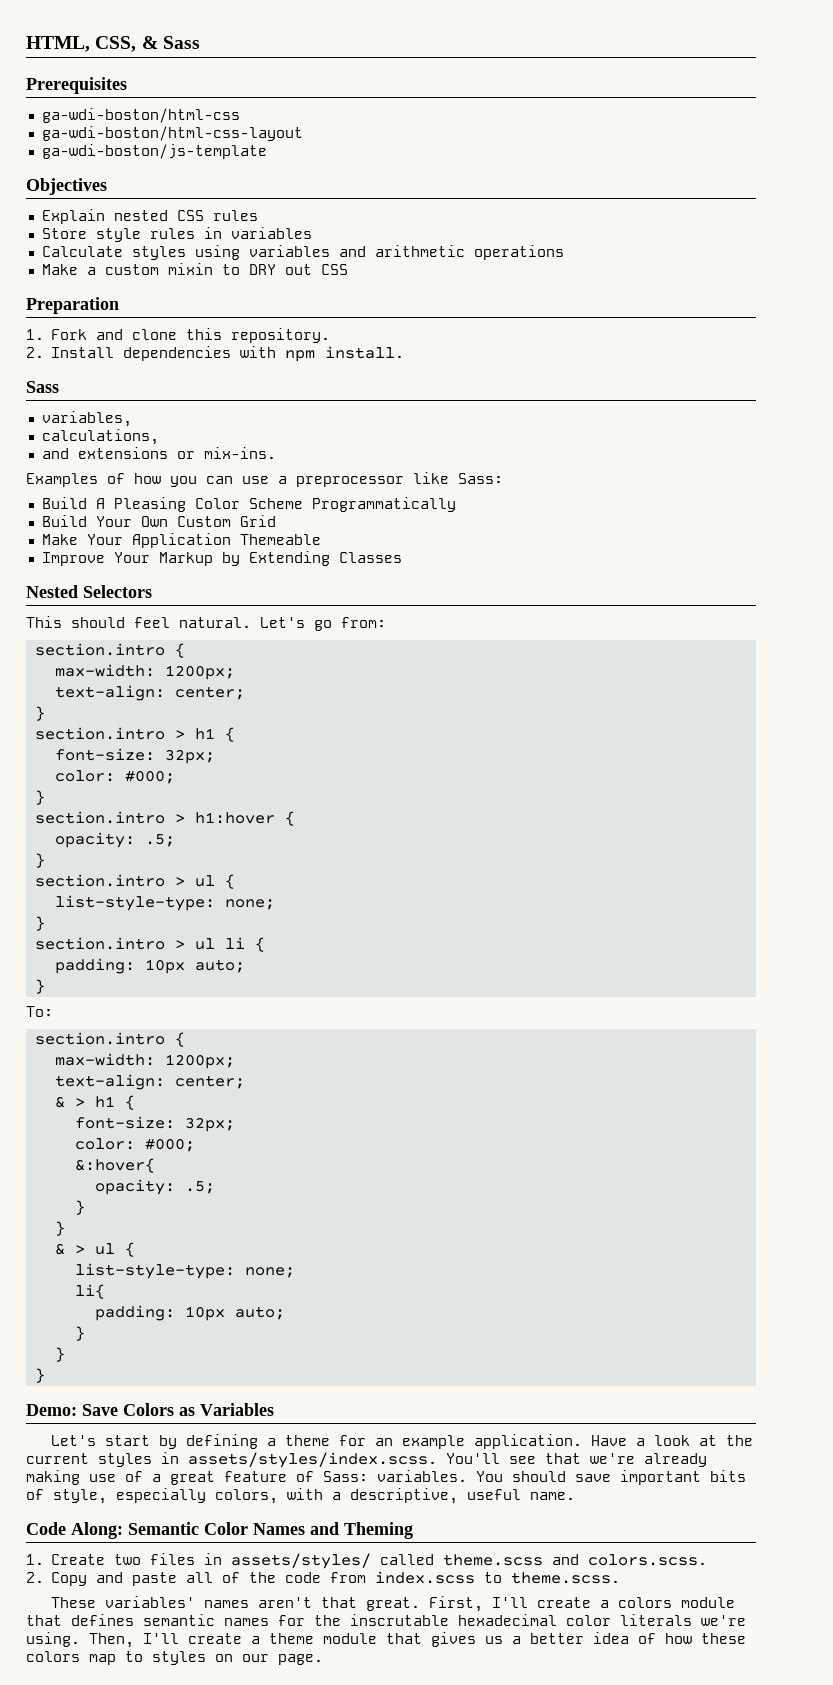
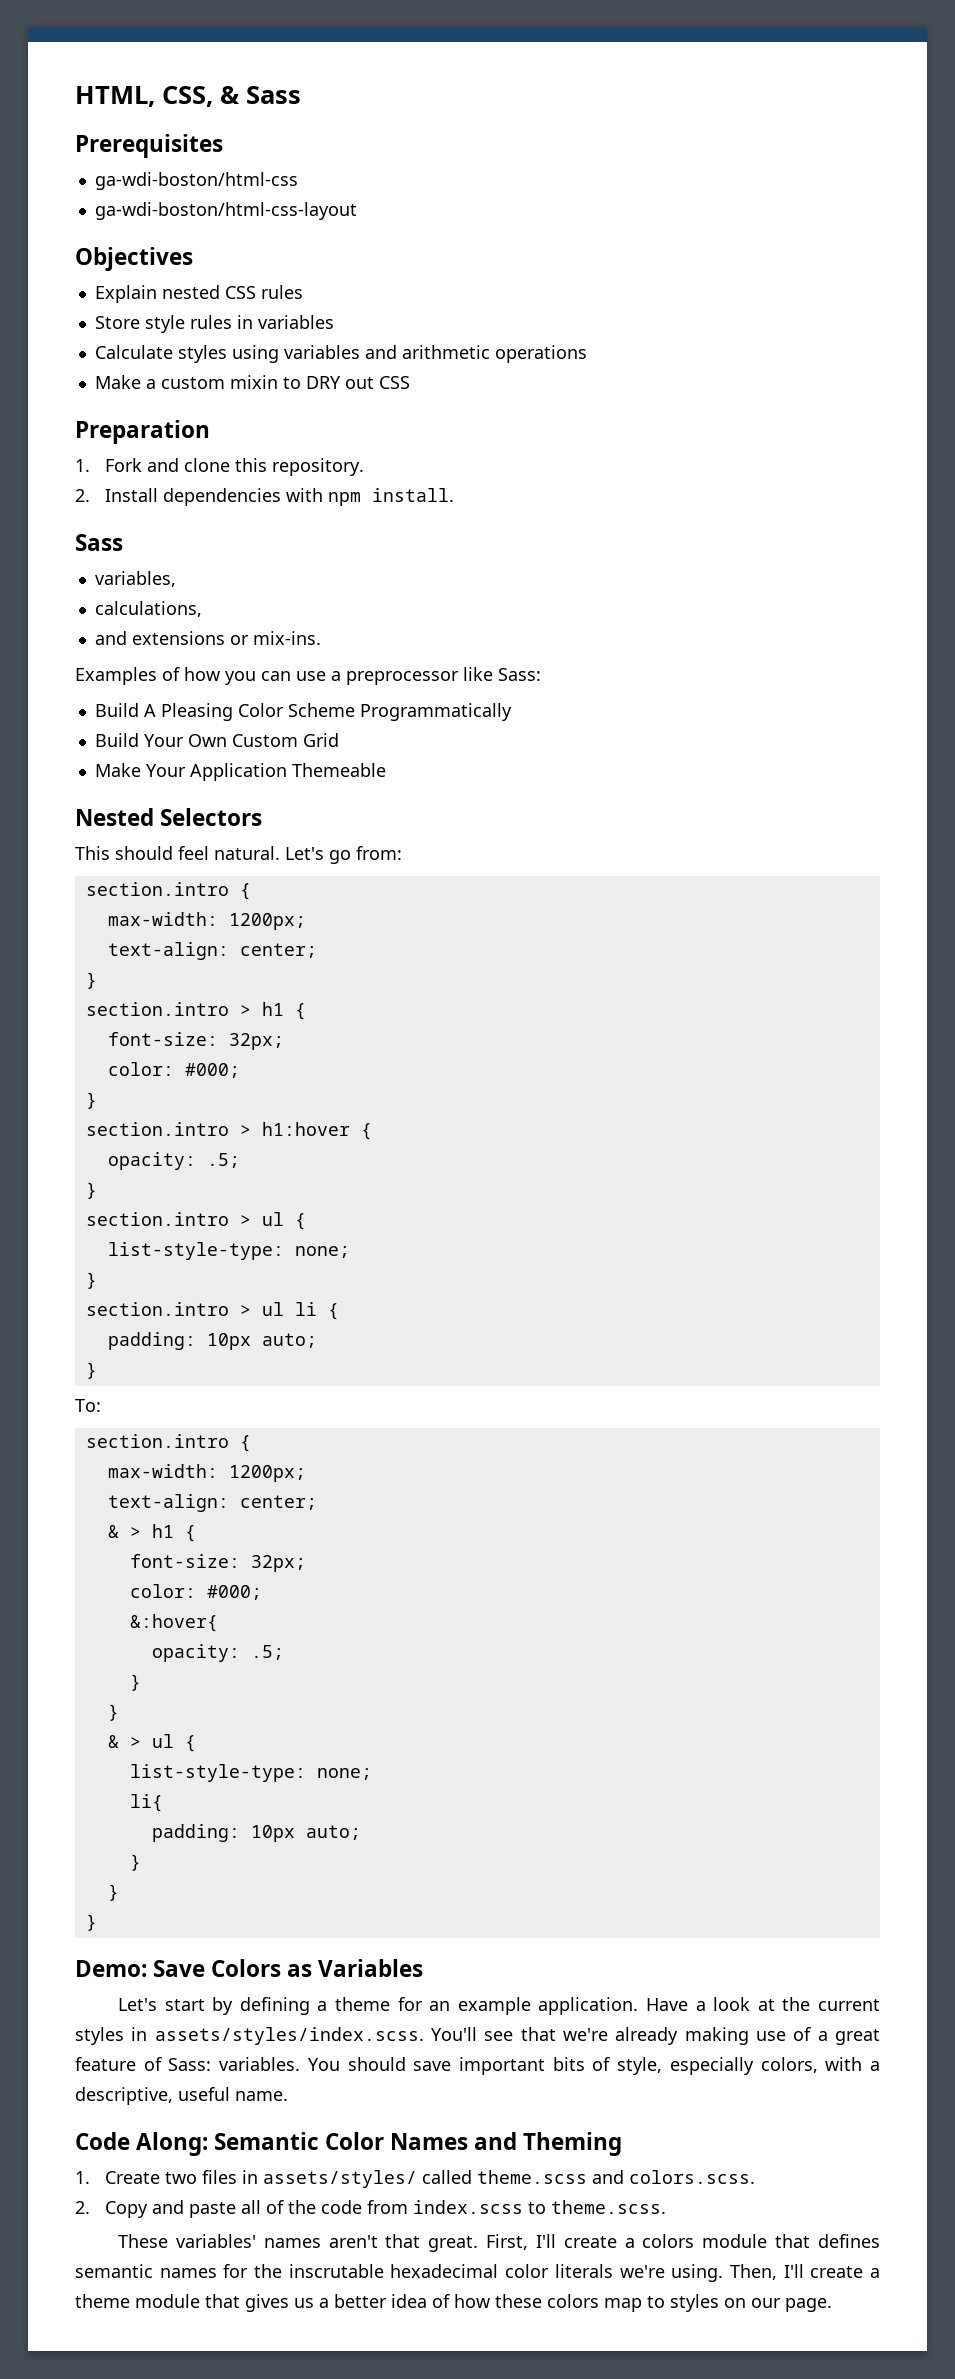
- ga-wdi-boston/js-template
- Improve Your Markup by Extending Classes

